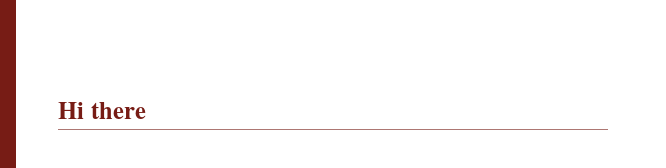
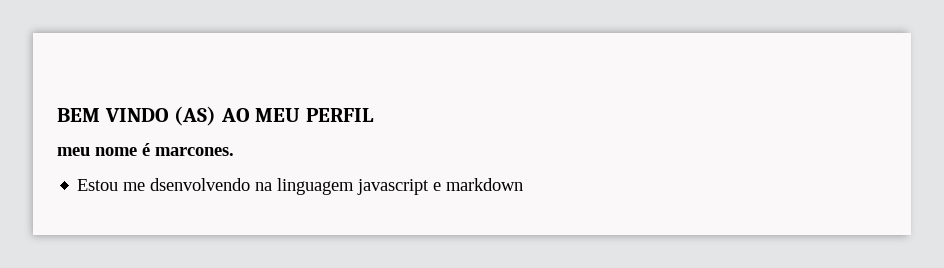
- Hi there
+ BEM VINDO (AS) AO MEU PERFIL
+ meu nome é marcones.
+ Estou me dsenvolvendo na linguagem javascript e markdown

